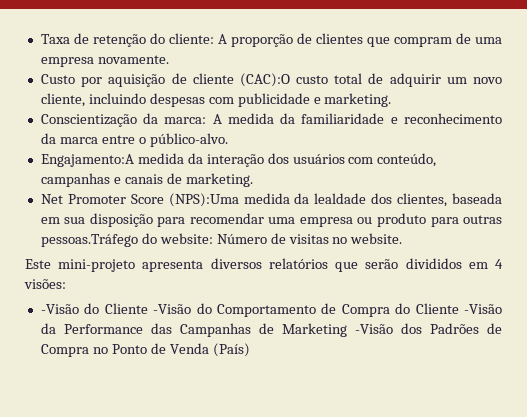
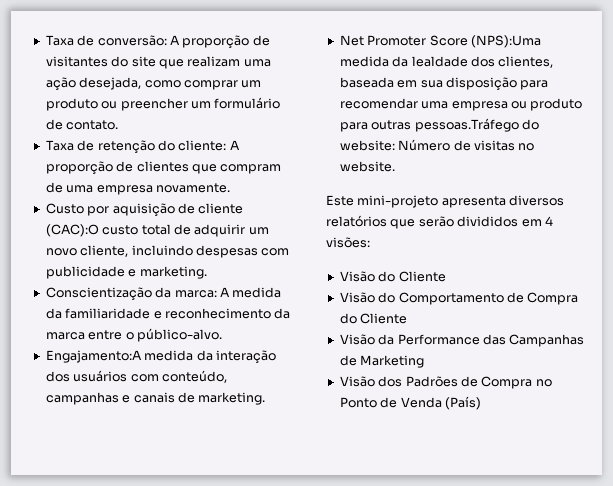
+ Taxa de conversão: A proporção de visitantes do site que realizam uma ação desejada, como comprar um produto ou preencher um formulário de contato.
- -Visão do Cliente -Visão do Comportamento de Compra do Cliente -Visão da Performance das Campanhas de Marketing -Visão dos Padrões de Compra no Ponto de Venda (País)
+ Visão do Cliente
+ Visão do Comportamento de Compra do Cliente
+ Visão da Performance das Campanhas de Marketing
+ Visão dos Padrões de Compra no Ponto de Venda (País)

